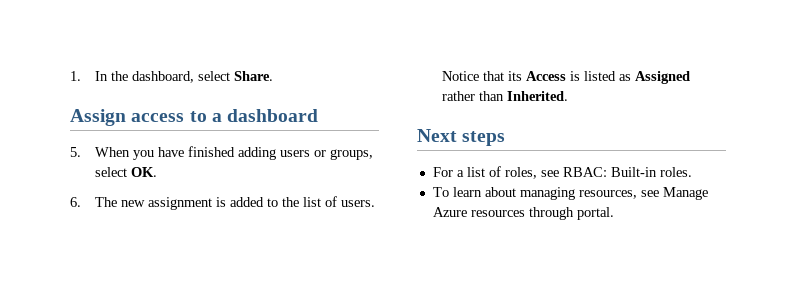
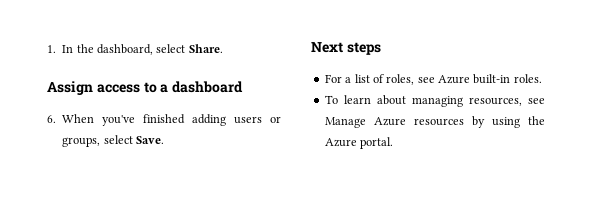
- 5. When you have finished adding users or groups, select OK.
- 6. The new assignment is added to the list of users. Notice that its Access is listed as Assigned rather than Inherited.
+ 6. When you've finished adding users or groups, select Save.
- For a list of roles, see RBAC: Built-in roles.
+ For a list of roles, see Azure built-in roles.
- To learn about managing resources, see Manage Azure resources through portal.
+ To learn about managing resources, see Manage Azure resources by using the Azure portal.

